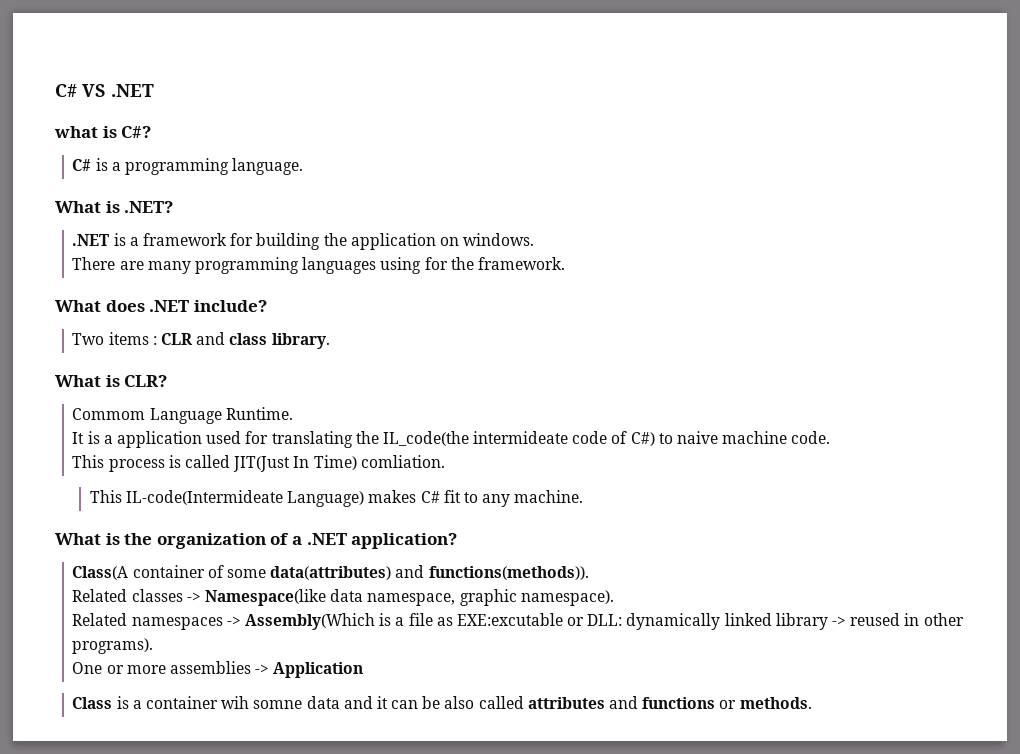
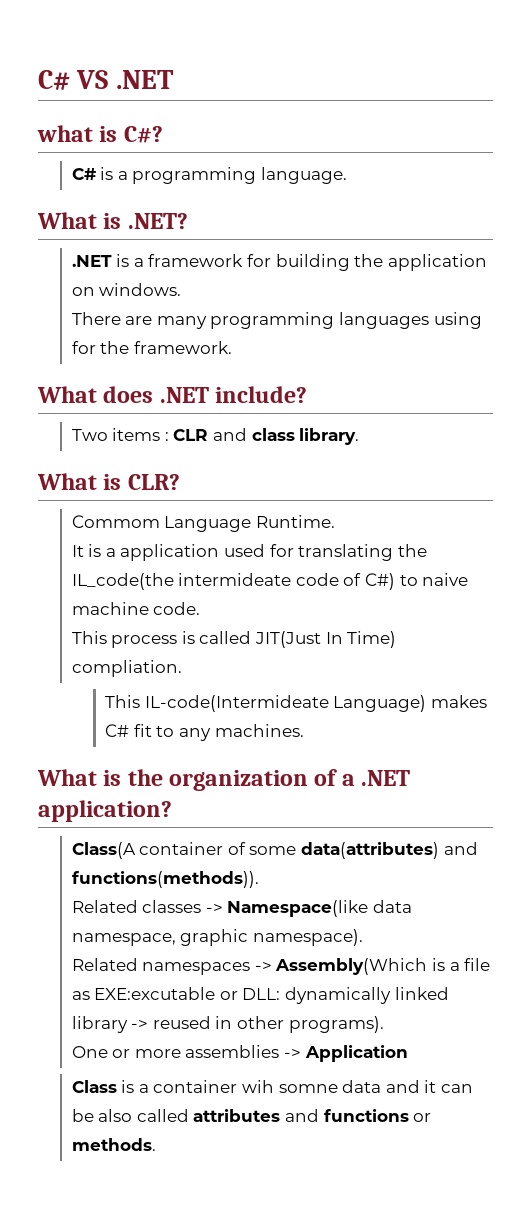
- This process is called JIT(Just In Time) comliation.
+ This process is called JIT(Just In Time) compliation.
- This IL-code(Intermideate Language) makes C# fit to any machine.
+ This IL-code(Intermideate Language) makes C# fit to any machines.

